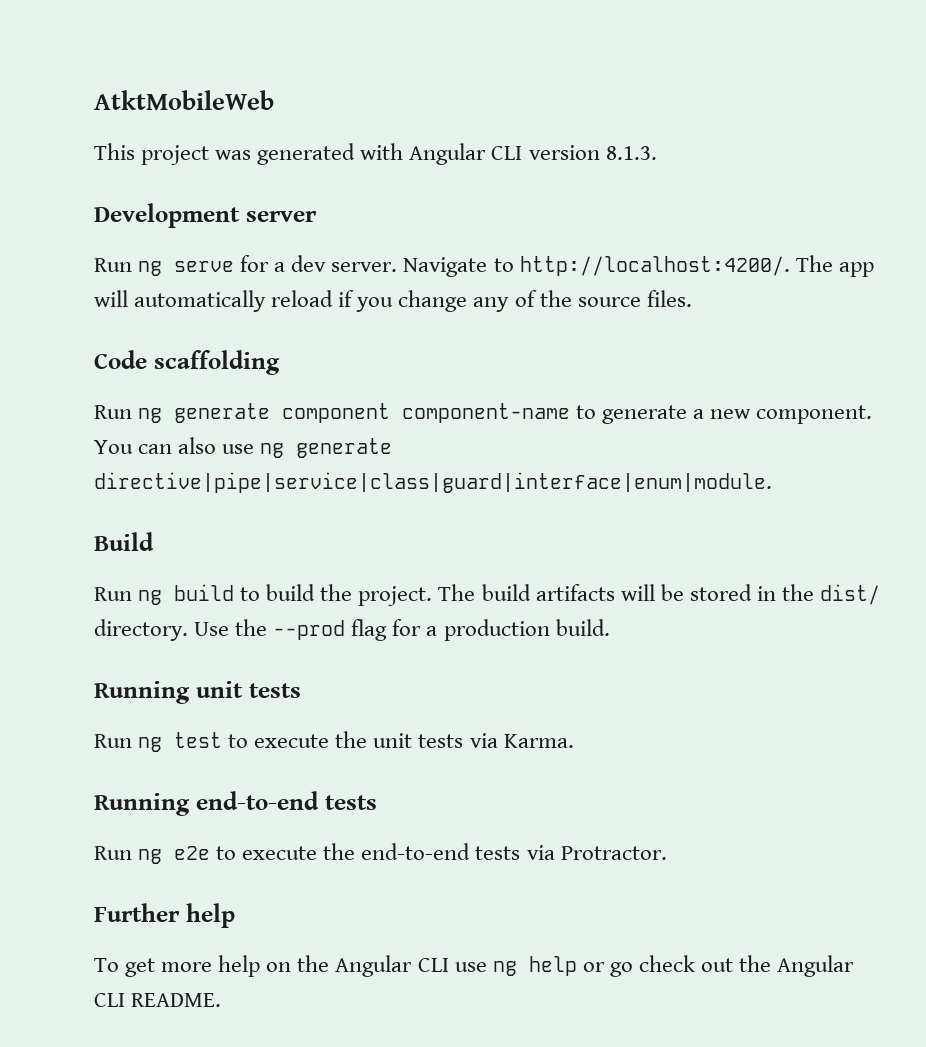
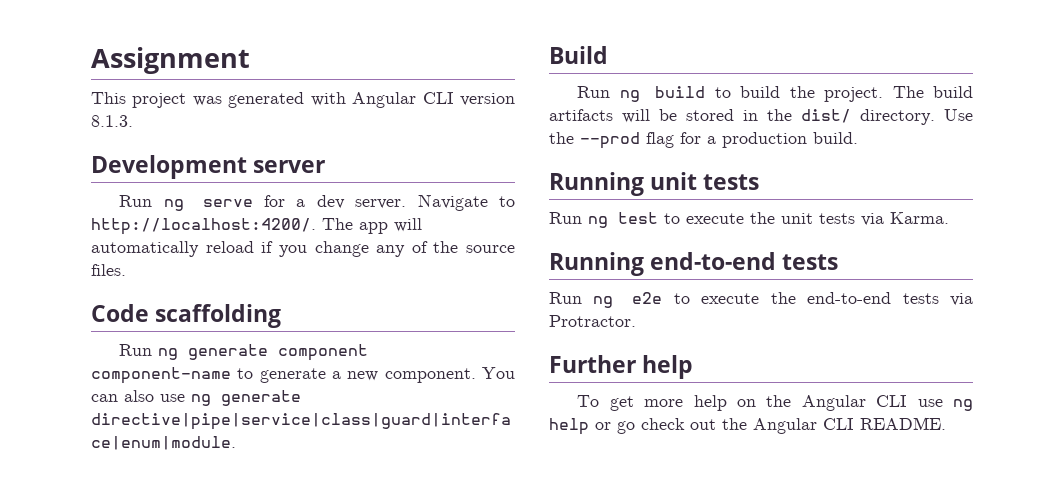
- AtktMobileWeb
+ Assignment

